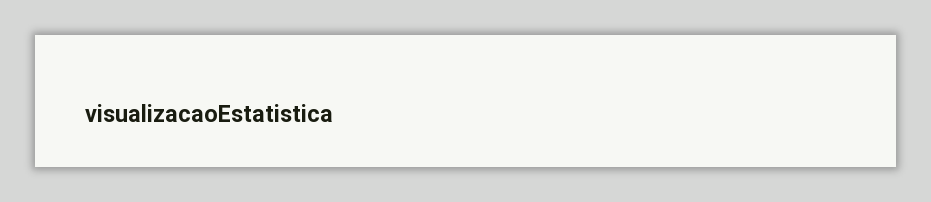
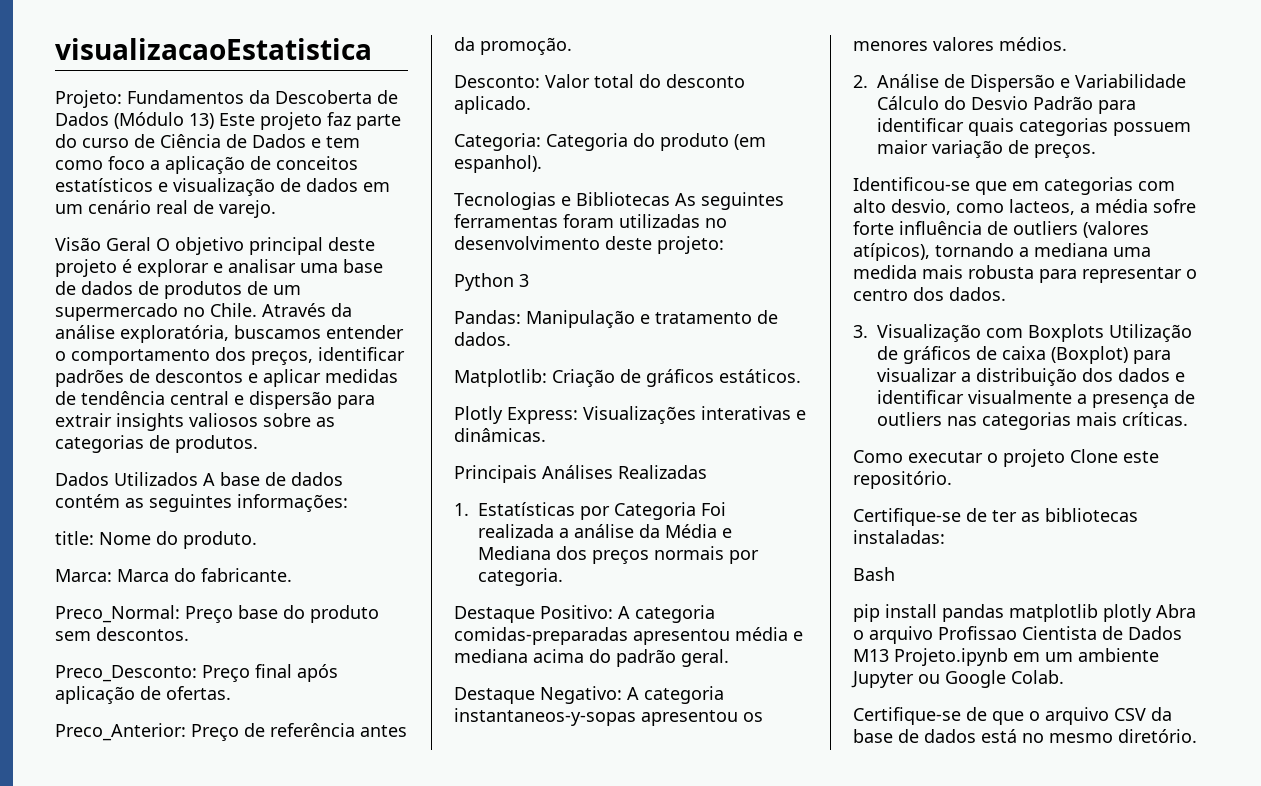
+ Projeto: Fundamentos da Descoberta de Dados (Módulo 13) Este projeto faz parte do curso de Ciência de Dados e tem como foco a aplicação de conceitos estatísticos e visualização de dados em um cenário real de varejo.
+ Visão Geral O objetivo principal deste projeto é explorar e analisar uma base de dados de produtos de um supermercado no Chile. Através da análise exploratória, buscamos entender o comportamento dos preços, identificar padrões de descontos e aplicar medidas de tendência central e dispersão para extrair insights valiosos sobre as categorias de produtos.
+ Dados Utilizados A base de dados contém as seguintes informações:
+ title: Nome do produto.
+ Marca: Marca do fabricante.
+ Preco_Normal: Preço base do produto sem descontos.
+ Preco_Desconto: Preço final após aplicação de ofertas.
+ Preco_Anterior: Preço de referência antes da promoção.
+ Desconto: Valor total do desconto aplicado.
+ Categoria: Categoria do produto (em espanhol).
+ Tecnologias e Bibliotecas As seguintes ferramentas foram utilizadas no desenvolvimento deste projeto:
+ Python 3
+ Pandas: Manipulação e tratamento de dados.
+ Matplotlib: Criação de gráficos estáticos.
+ Plotly Express: Visualizações interativas e dinâmicas.
+ Principais Análises Realizadas
+ 1. Estatísticas por Categoria Foi realizada a análise da Média e Mediana dos preços normais por categoria.
+ Destaque Positivo: A categoria comidas-preparadas apresentou média e mediana acima do padrão geral.
+ Destaque Negativo: A categoria instantaneos-y-sopas apresentou os menores valores médios.
+ 2. Análise de Dispersão e Variabilidade Cálculo do Desvio Padrão para identificar quais categorias possuem maior variação de preços.
+ Identificou-se que em categorias com alto desvio, como lacteos, a média sofre forte influência de outliers (valores atípicos), tornando a mediana uma medida mais robusta para representar o centro dos dados.
+ 3. Visualização com Boxplots Utilização de gráficos de caixa (Boxplot) para visualizar a distribuição dos dados e identificar visualmente a presença de outliers nas categorias mais críticas.
+ Como executar o projeto Clone este repositório.
+ Certifique-se de ter as bibliotecas instaladas:
+ Bash
+ pip install pandas matplotlib plotly Abra o arquivo Profissao Cientista de Dados M13 Projeto.ipynb em um ambiente Jupyter ou Google Colab.
+ Certifique-se de que o arquivo CSV da base de dados está no mesmo diretório.

